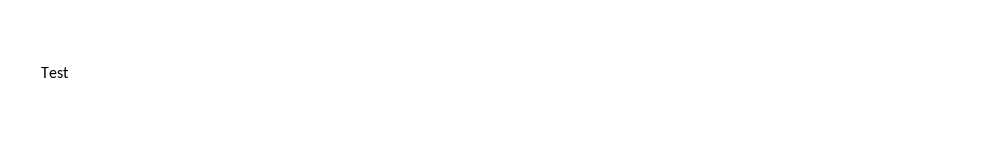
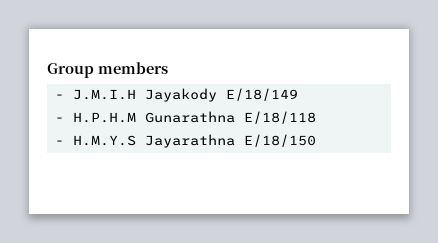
- Test
+ Group members
+ - J.M.I.H Jayakody E/18/149
+ - H.P.H.M Gunarathna E/18/118
+ - H.M.Y.S Jayarathna E/18/150

